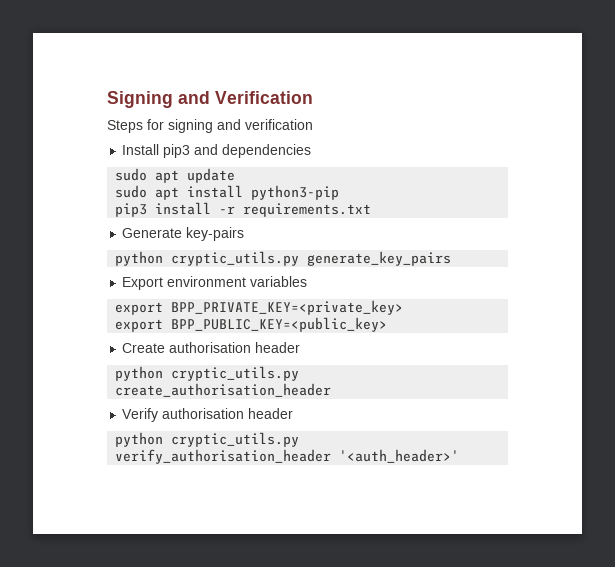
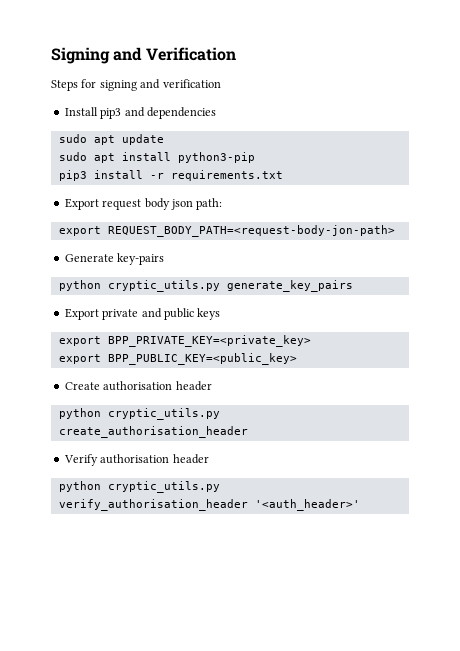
+ Export request body json path:
+ export REQUEST_BODY_PATH=<request-body-jon-path>
- Export environment variables
+ Export private and public keys

